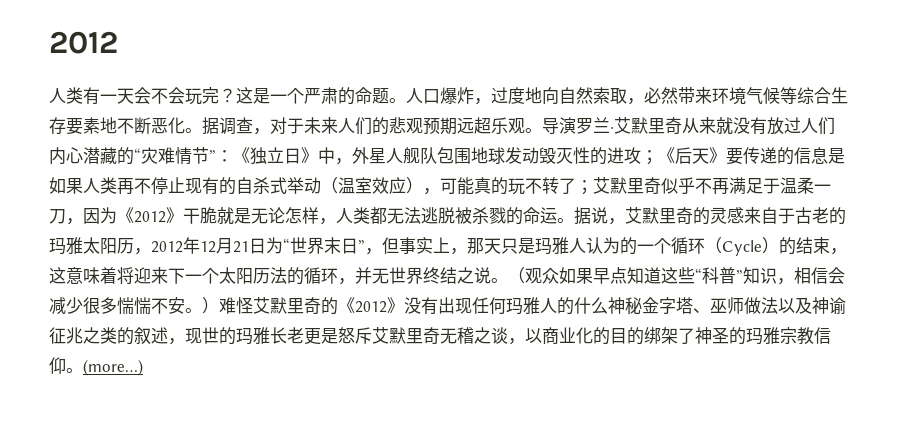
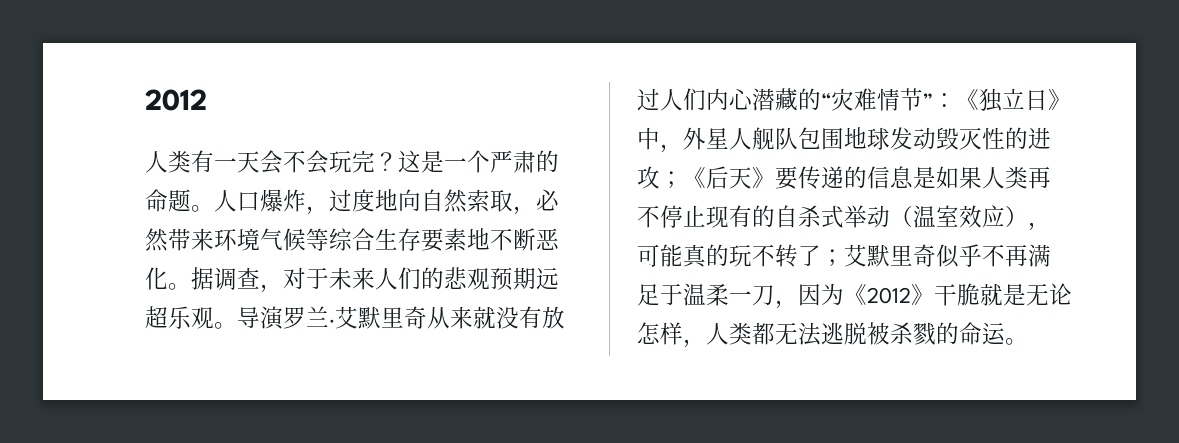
- 据说，艾默里奇的灵感来自于古老的玛雅太阳历，2012年12月21日为“世界末日”，但事实上，那天只是玛雅人认为的一个循环（Cycle）的结束，这意味着将迎来下一个太阳历法的循环，并无世界终结之说。（观众如果早点知道这些“科普”知识，相信会减少很多惴惴不安。）难怪艾默里奇的《2012》没有出现任何玛雅人的什么神秘金字塔、巫师做法以及神谕征兆之类的叙述，现世的玛雅长老更是怒斥艾默里奇无稽之谈，以商业化的目的绑架了神圣的玛雅宗教信仰。(more…)

